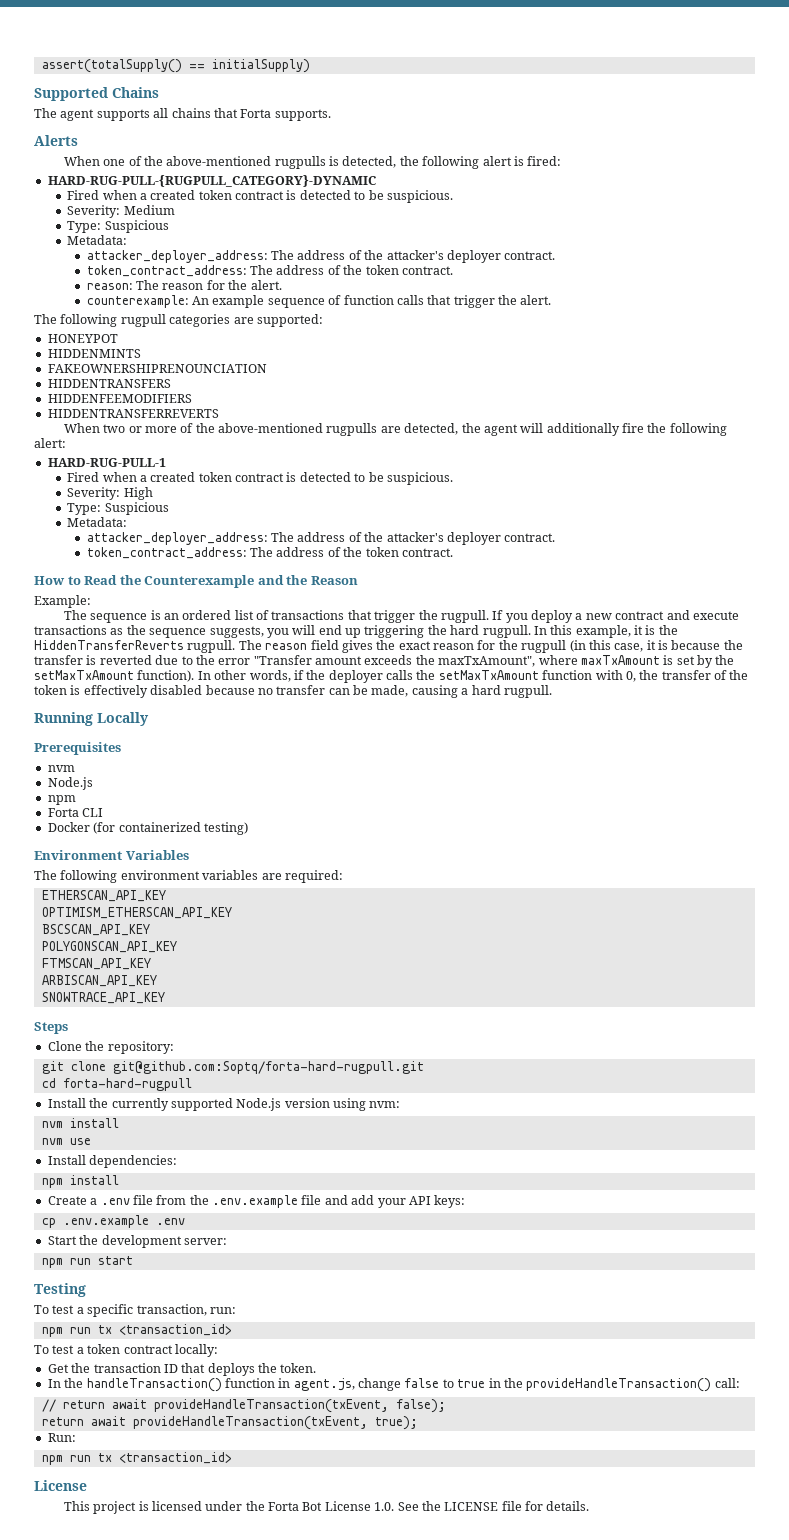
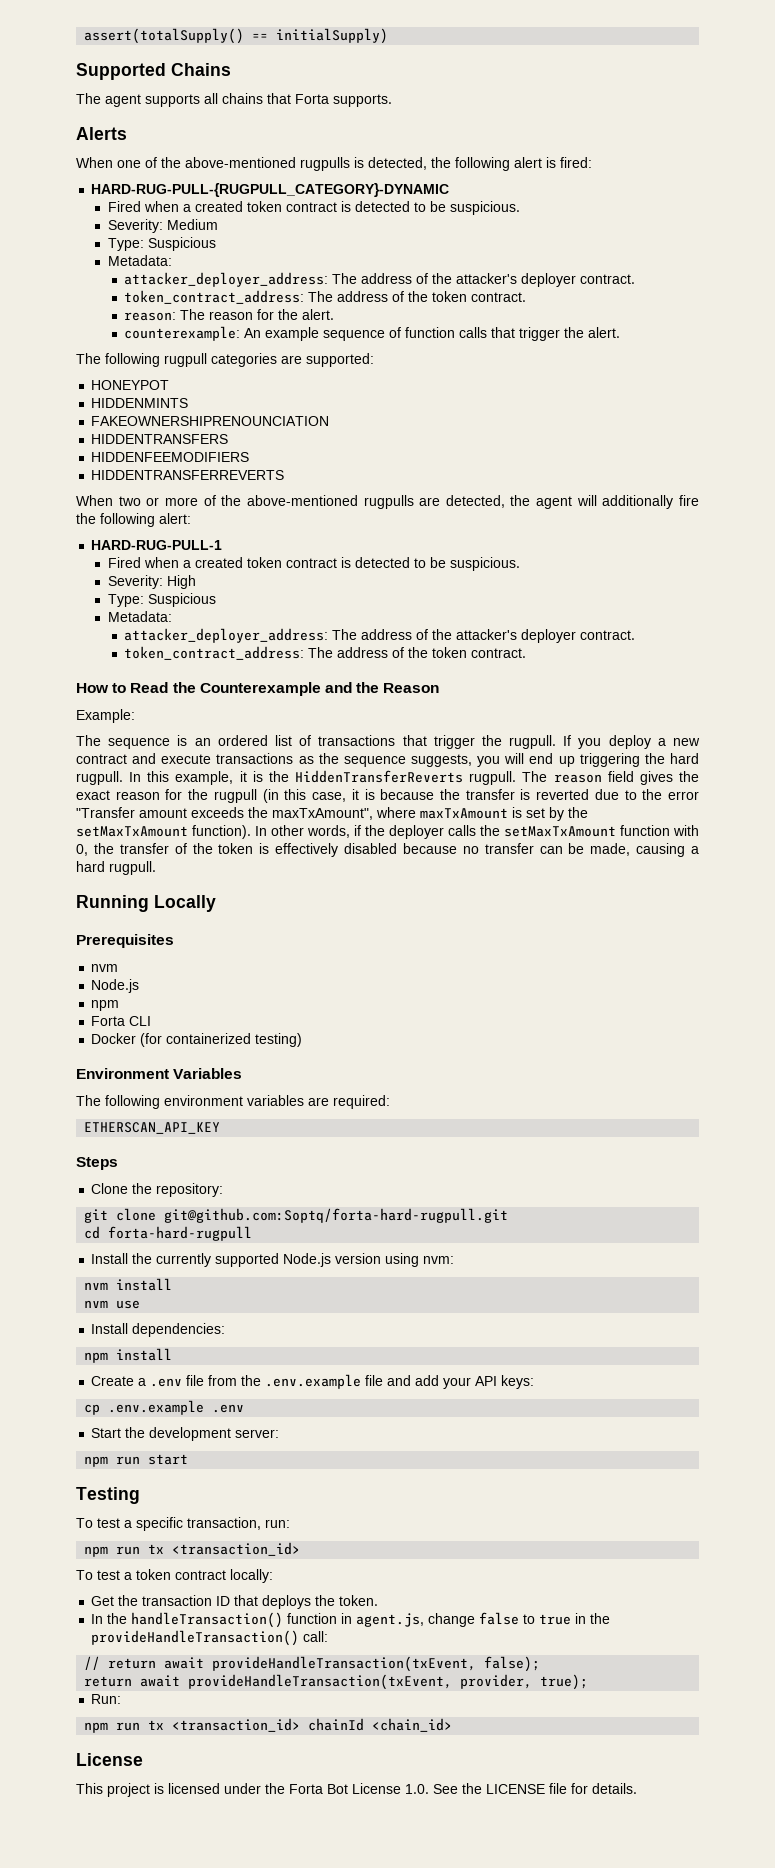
- OPTIMISM_ETHERSCAN_API_KEY
- BSCSCAN_API_KEY
- POLYGONSCAN_API_KEY
- FTMSCAN_API_KEY
- ARBISCAN_API_KEY
- SNOWTRACE_API_KEY
- return await provideHandleTransaction(txEvent, true);
+ return await provideHandleTransaction(txEvent, provider, true);
  Run:
- npm run tx <transaction_id>
+ npm run tx <transaction_id> chainId <chain_id>

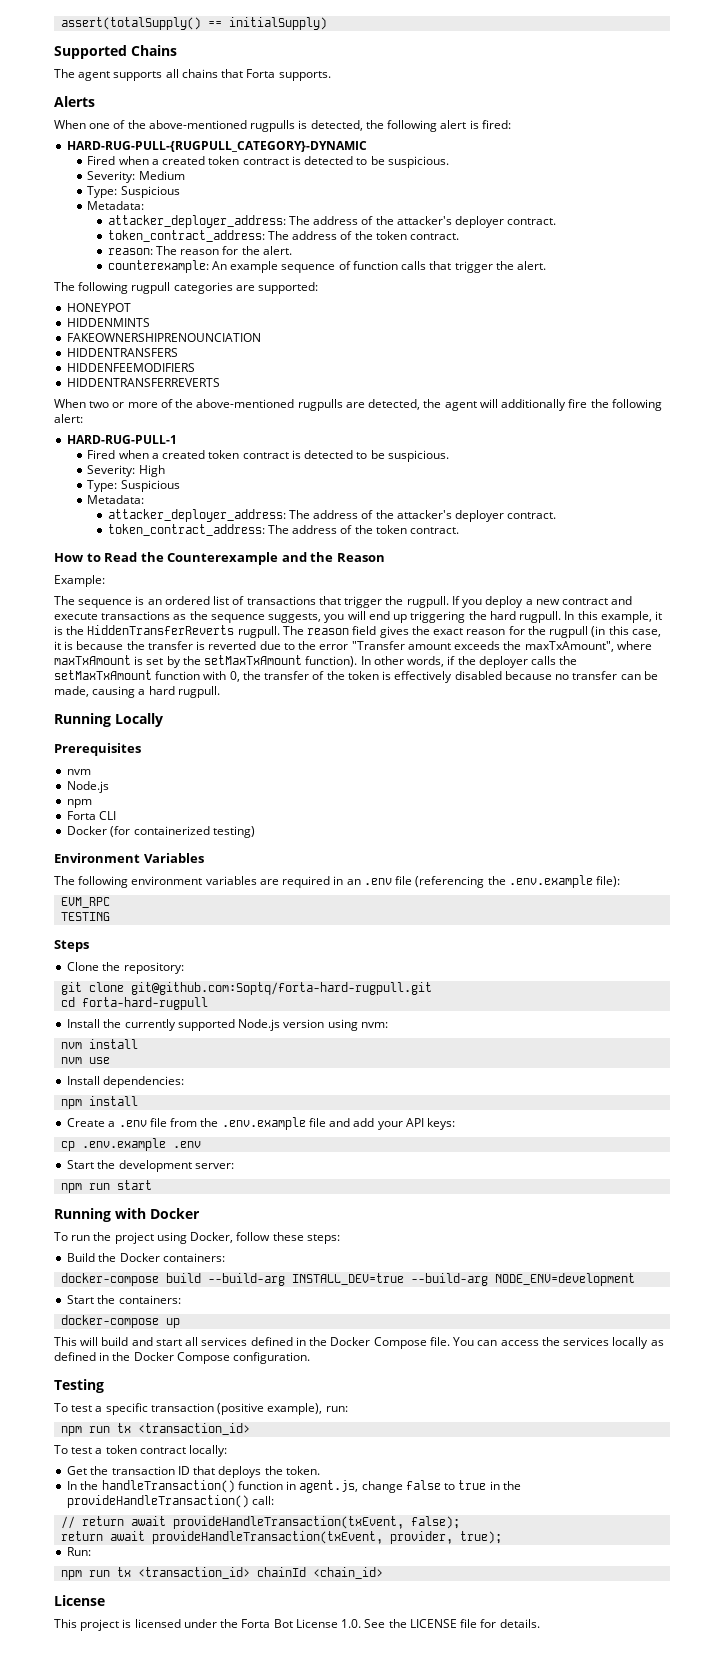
- The following environment variables are required:
- ETHERSCAN_API_KEY
+ The following environment variables are required in an .env file (referencing the .env.example file):
+ EVM_RPC
+ TESTING
+ Running with Docker
+ To run the project using Docker, follow these steps:
+ Build the Docker containers:
+ docker-compose build --build-arg INSTALL_DEV=true --build-arg NODE_ENV=development
+ Start the containers:
+ docker-compose up
+ This will build and start all services defined in the Docker Compose file. You can access the services locally as defined in the Docker Compose configuration.
- To test a specific transaction, run:
+ To test a specific transaction (positive example), run:

